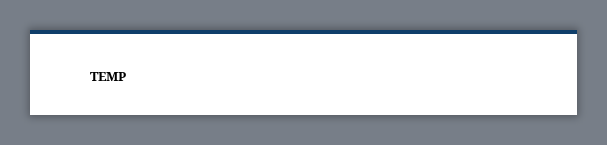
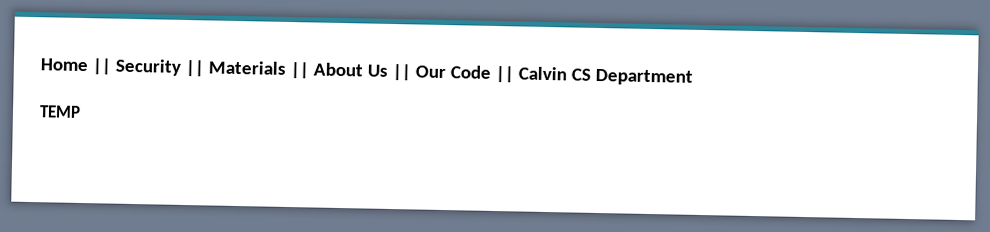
+ Home || Security || Materials || About Us || Our Code || Calvin CS Department

